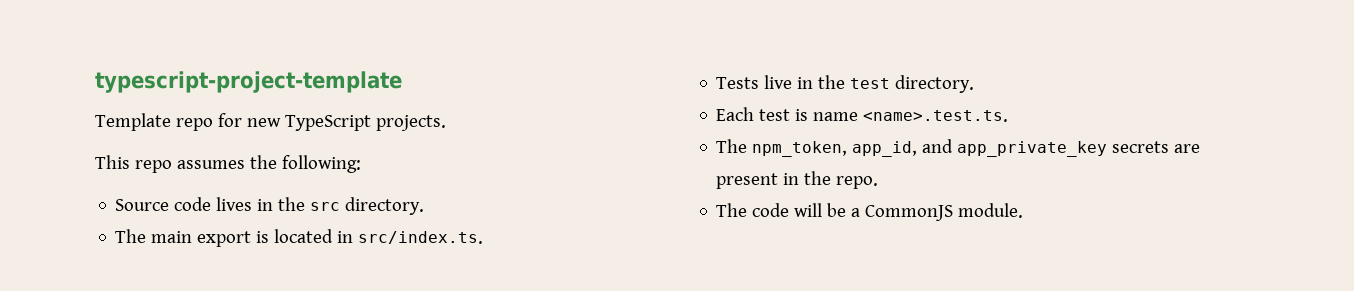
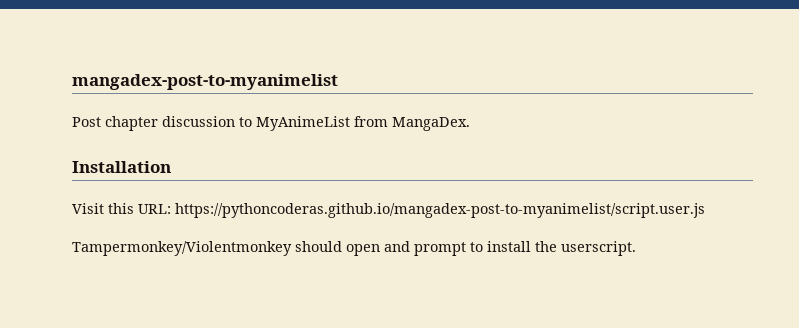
- typescript-project-template
- Template repo for new TypeScript projects.
- This repo assumes the following:
- Source code lives in the src directory.
- The main export is located in src/index.ts.
- Tests live in the test directory.
- Each test is name <name>.test.ts.
- The npm_token, app_id, and app_private_key secrets are present in the repo.
- The code will be a CommonJS module.
+ mangadex-post-to-myanimelist
+ Post chapter discussion to MyAnimeList from MangaDex.
+ Installation
+ Visit this URL: https://pythoncoderas.github.io/mangadex-post-to-myanimelist/script.user.js
+ Tampermonkey/Violentmonkey should open and prompt to install the userscript.

